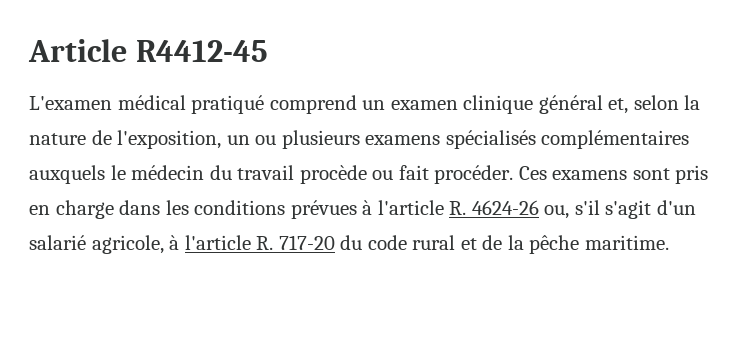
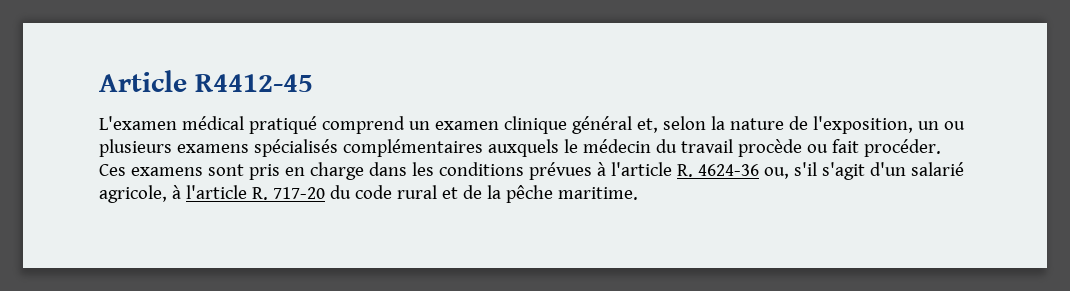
- Ces examens sont pris en charge dans les conditions prévues à l'article R. 4624-26 ou, s'il s'agit d'un salarié agricole, à l'article R. 717-20 du code rural et de la pêche maritime.
+ Ces examens sont pris en charge dans les conditions prévues à l'article R. 4624-36 ou, s'il s'agit d'un salarié agricole, à l'article R. 717-20 du code rural et de la pêche maritime.

